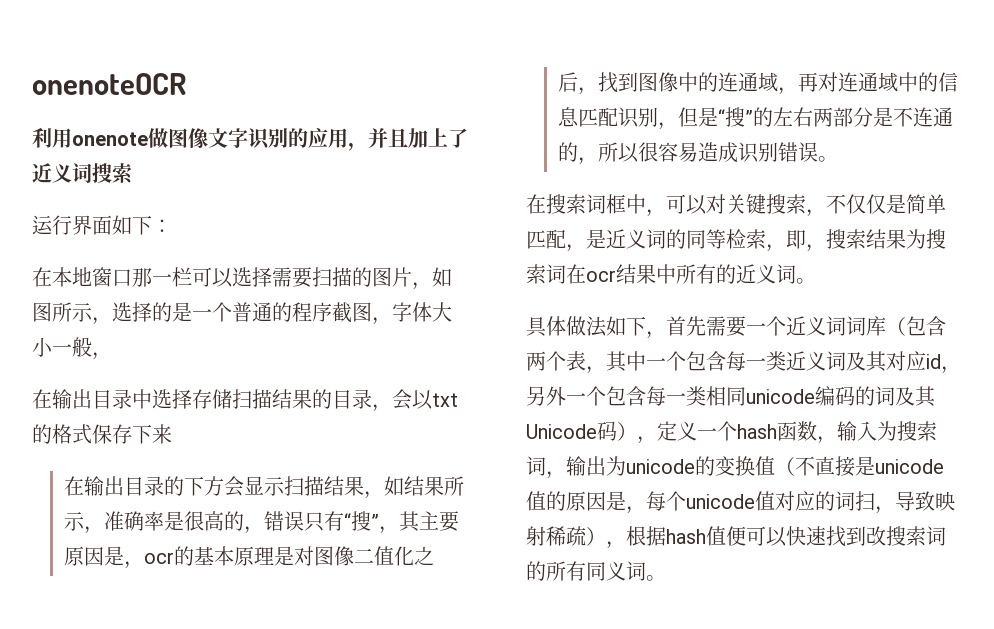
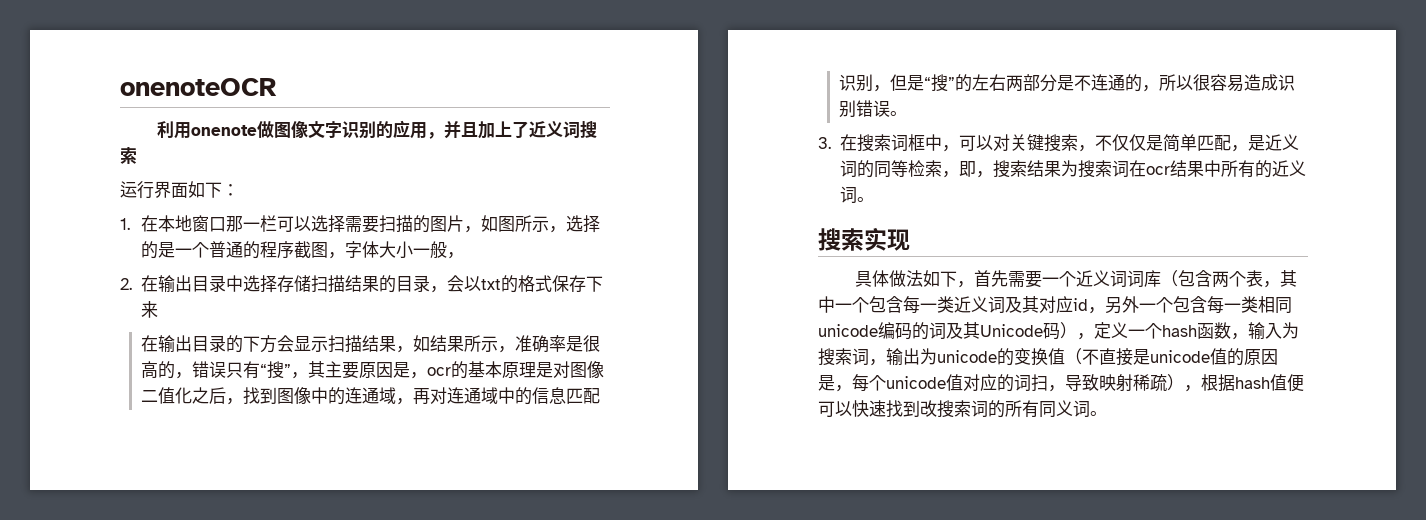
- 在本地窗口那一栏可以选择需要扫描的图片，如图所示，选择的是一个普通的程序截图，字体大小一般，
+ 1.在本地窗口那一栏可以选择需要扫描的图片，如图所示，选择的是一个普通的程序截图，字体大小一般，
- 在输出目录中选择存储扫描结果的目录，会以txt的格式保存下来
+ 2.在输出目录中选择存储扫描结果的目录，会以txt的格式保存下来
- 在搜索词框中，可以对关键搜索，不仅仅是简单匹配，是近义词的同等检索，即，搜索结果为搜索词在ocr结果中所有的近义词。
+ 3.在搜索词框中，可以对关键搜索，不仅仅是简单匹配，是近义词的同等检索，即，搜索结果为搜索词在ocr结果中所有的近义词。
+ 搜索实现

